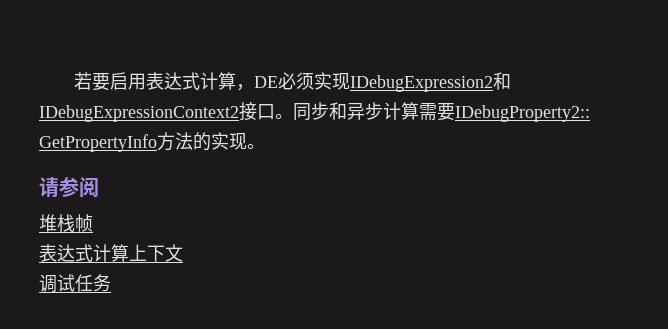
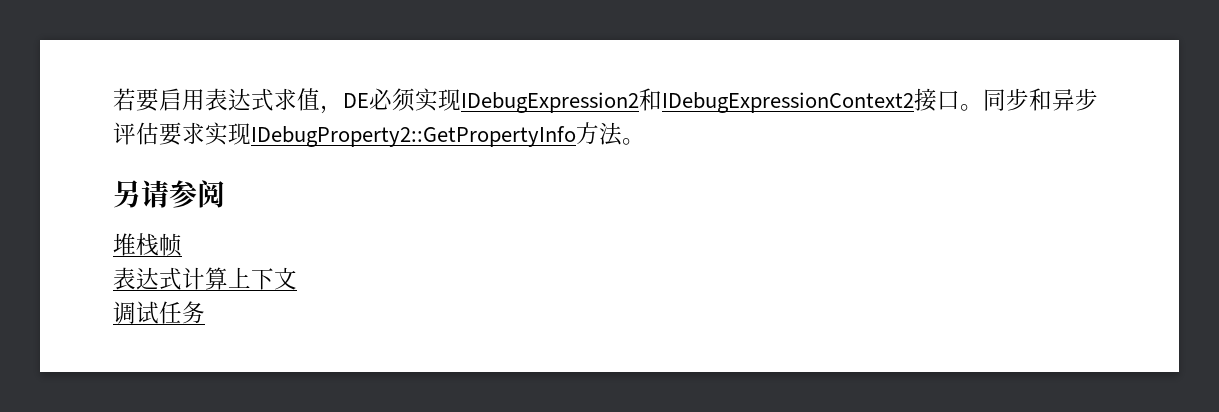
- 若要启用表达式计算，DE必须实现IDebugExpression2和IDebugExpressionContext2接口。
+ 若要启用表达式求值，DE必须实现IDebugExpression2和IDebugExpressionContext2接口。
- 同步和异步计算需要IDebugProperty2:: GetPropertyInfo方法的实现。
+ 同步和异步评估要求实现IDebugProperty2::GetPropertyInfo方法。
- 请参阅
+ 另请参阅

